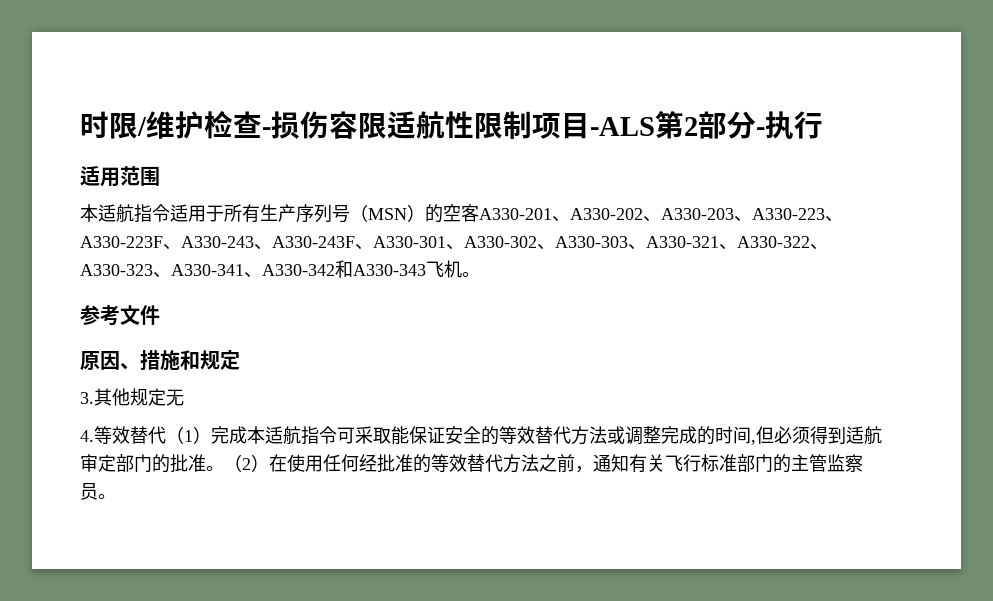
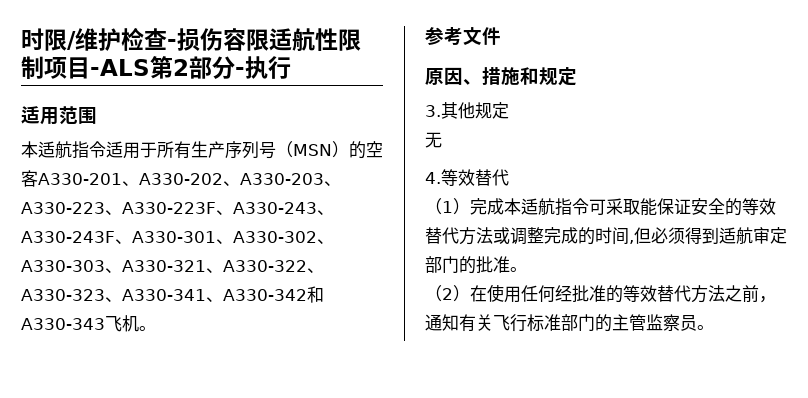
- 3.其他规定无
+ 3.其他规定
+ 无
- 4.等效替代（1）完成本适航指令可采取能保证安全的等效替代方法或调整完成的时间,但必须得到适航审定部门的批准。（2）在使用任何经批准的等效替代方法之前，通知有关飞行标准部门的主管监察员。
+ 4.等效替代
+ （1）完成本适航指令可采取能保证安全的等效替代方法或调整完成的时间,但必须得到适航审定部门的批准。
+ （2）在使用任何经批准的等效替代方法之前，通知有关飞行标准部门的主管监察员。

